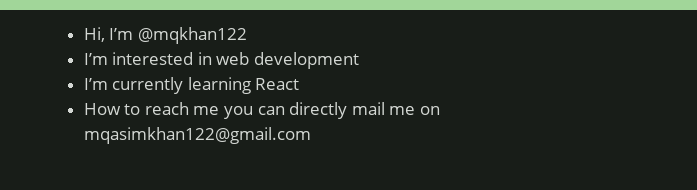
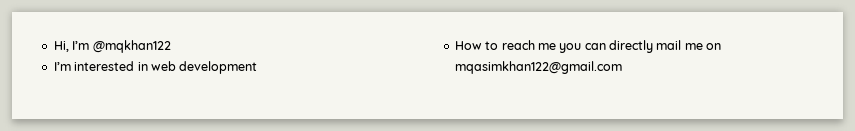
- I’m currently learning React

